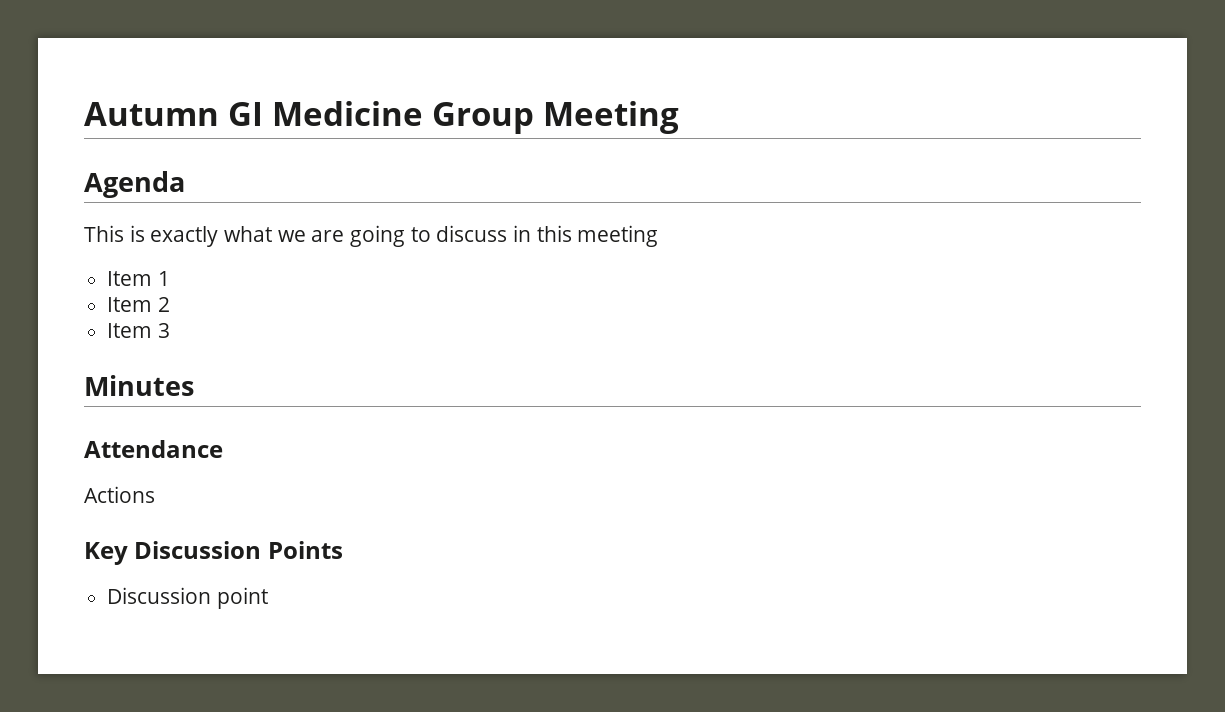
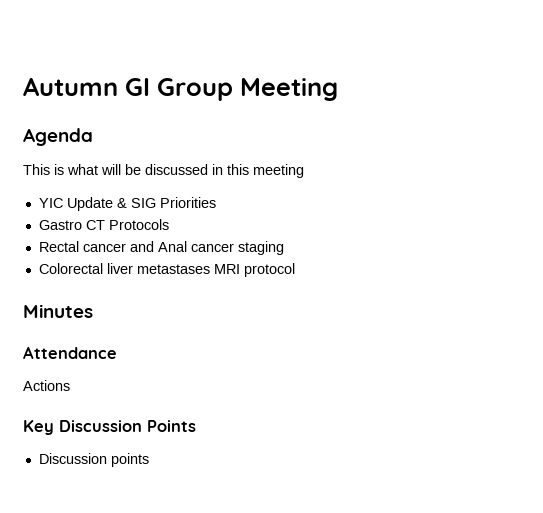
- Autumn GI Medicine Group Meeting
+ Autumn GI Group Meeting
- This is exactly what we are going to discuss in this meeting
- Item 1
- Item 2
- Item 3
+ This is what will be discussed in this meeting
+ YIC Update & SIG Priorities
+ Gastro CT Protocols
+ Rectal cancer and Anal cancer staging
+ Colorectal liver metastases MRI protocol
- Discussion point
+ Discussion points

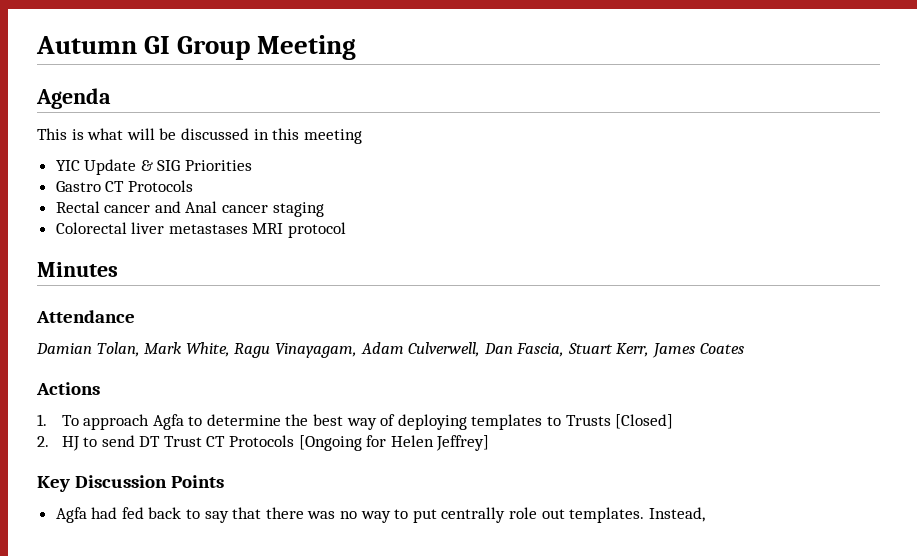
+ Damian Tolan, Mark White, Ragu Vinayagam, Adam Culverwell, Dan Fascia, Stuart Kerr, James Coates
  Actions
+ 1. To approach Agfa to determine the best way of deploying templates to Trusts [Closed]
+ 2. HJ to send DT Trust CT Protocols [Ongoing for Helen Jeffrey]
  Key Discussion Points
- Discussion points
+ Agfa had fed back to say that there was no way to put centrally role out templates. Instead,

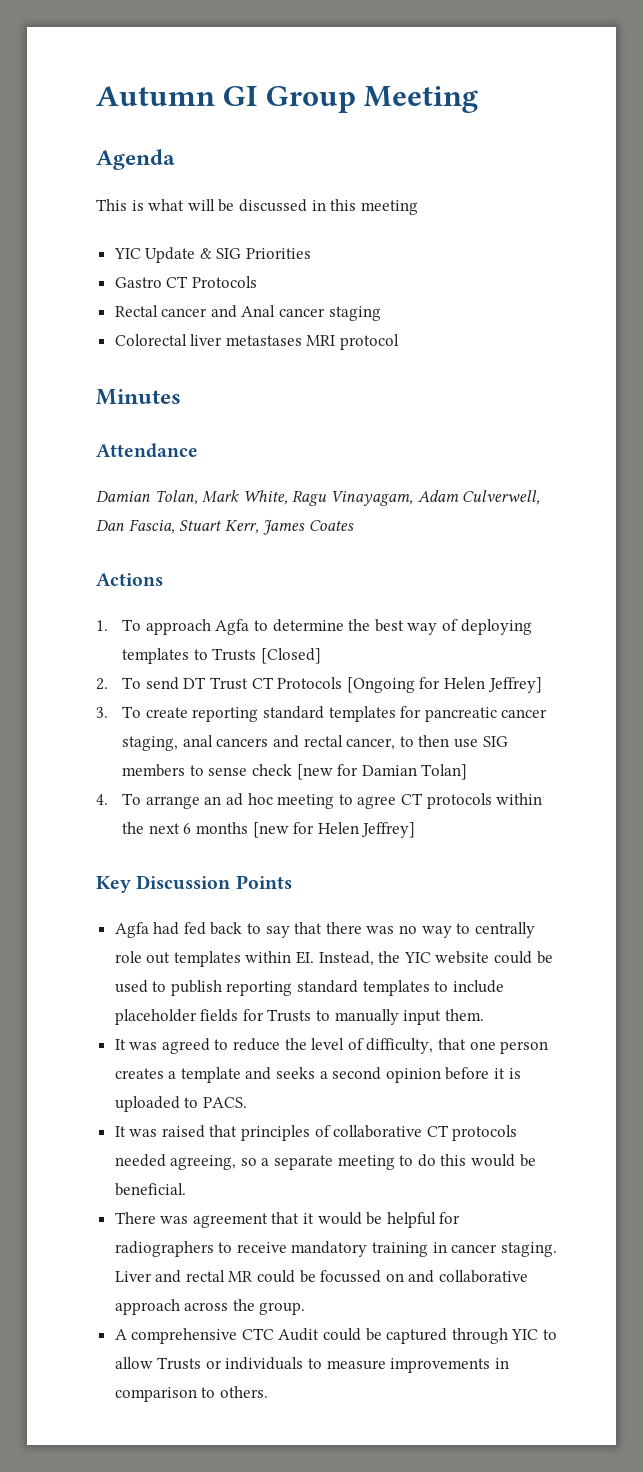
- 2. HJ to send DT Trust CT Protocols [Ongoing for Helen Jeffrey]
+ 2. To send DT Trust CT Protocols [Ongoing for Helen Jeffrey]
+ 3. To create reporting standard templates for pancreatic cancer staging, anal cancers and rectal cancer, to then use SIG members to sense check [new for Damian Tolan]
+ 4. To arrange an ad hoc meeting to agree CT protocols within the next 6 months [new for Helen Jeffrey]
- Agfa had fed back to say that there was no way to put centrally role out templates. Instead,
+ Agfa had fed back to say that there was no way to centrally role out templates within EI. Instead, the YIC website could be used to publish reporting standard templates to include placeholder fields for Trusts to manually input them.
+ It was agreed to reduce the level of difficulty, that one person creates a template and seeks a second opinion before it is uploaded to PACS.
+ It was raised that principles of collaborative CT protocols needed agreeing, so a separate meeting to do this would be beneficial.
+ There was agreement that it would be helpful for radiographers to receive mandatory training in cancer staging. Liver and rectal MR could be focussed on and collaborative approach across the group.
+ A comprehensive CTC Audit could be captured through YIC to allow Trusts or individuals to measure improvements in comparison to others.

